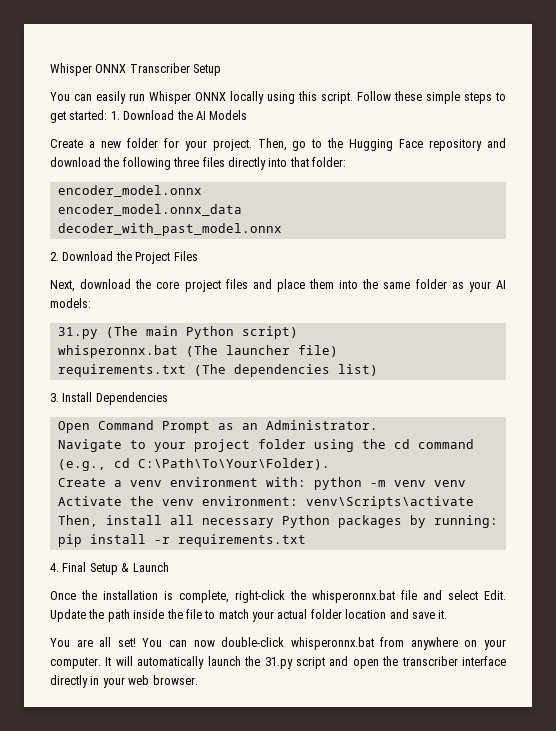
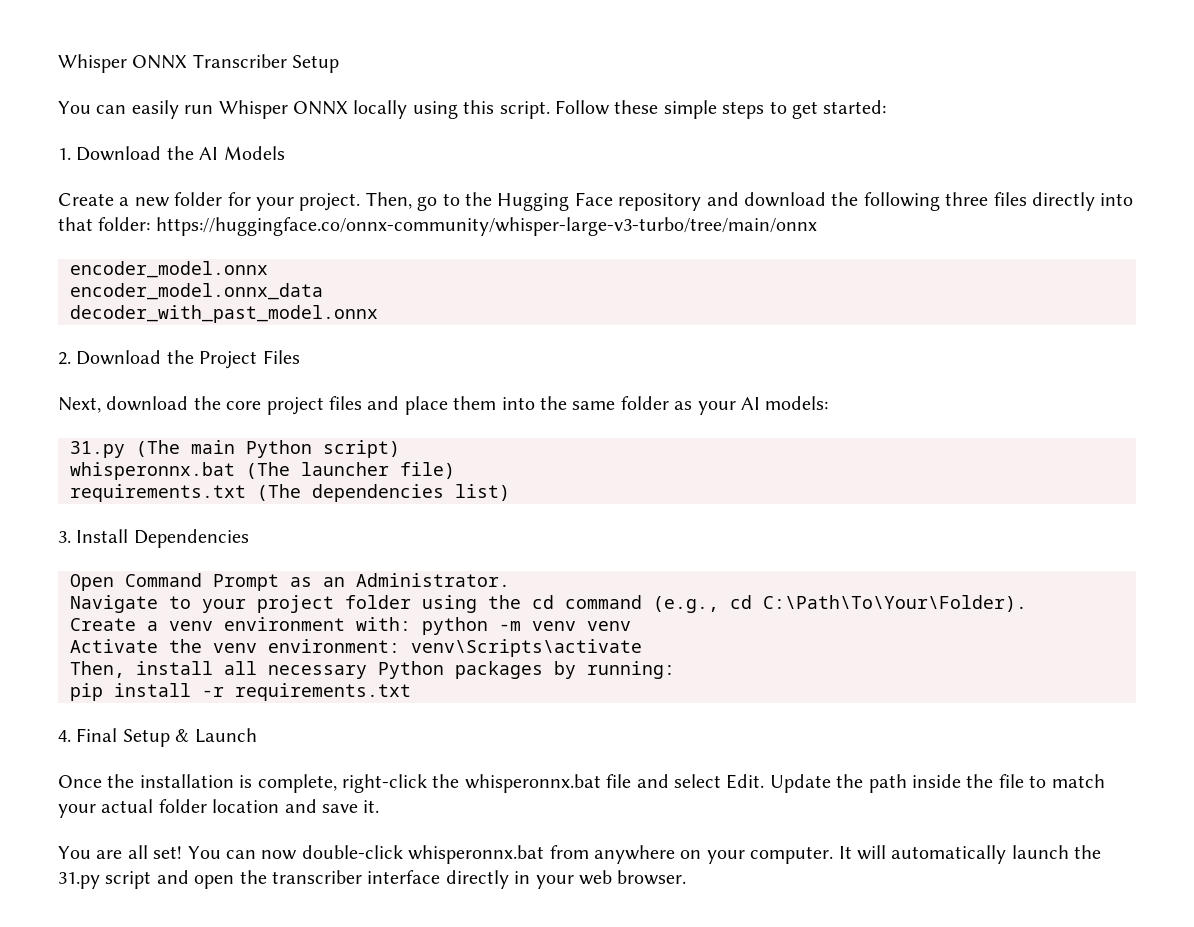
- Follow these simple steps to get started: 1. Download the AI Models
+ Follow these simple steps to get started:
+ 1. Download the AI Models
- Then, go to the Hugging Face repository and download the following three files directly into that folder:
+ Then, go to the Hugging Face repository and download the following three files directly into that folder: https://huggingface.co/onnx-community/whisper-large-v3-turbo/tree/main/onnx

